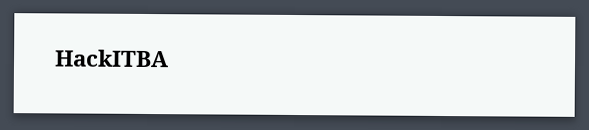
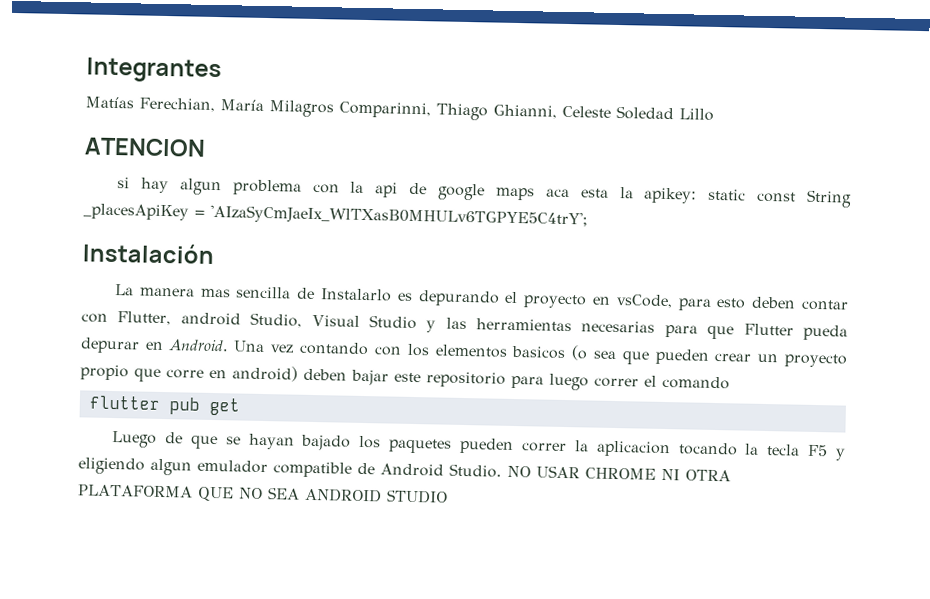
- HackITBA
+ Integrantes
+ Matías Ferechian, María Milagros Comparinni, Thiago Ghianni, Celeste Soledad Lillo
+ ATENCION
+ si hay algun problema con la api de google maps aca esta la apikey: static const String _placesApiKey = 'AIzaSyCmJaeIx_WlTXasB0MHULv6TGPYE5C4trY';
+ Instalación
+ La manera mas sencilla de Instalarlo es depurando el proyecto en vsCode, para esto deben contar con Flutter, android Studio, Visual Studio y las herramientas necesarias para que Flutter pueda depurar en Android. Una vez contando con los elementos basicos (o sea que pueden crear un proyecto propio que corre en android) deben bajar este repositorio para luego correr el comando
+ flutter pub get
+ Luego de que se hayan bajado los paquetes pueden correr la aplicacion tocando la tecla F5 y eligiendo algun emulador compatible de Android Studio. NO USAR CHROME NI OTRA PLATAFORMA QUE NO SEA ANDROID STUDIO

